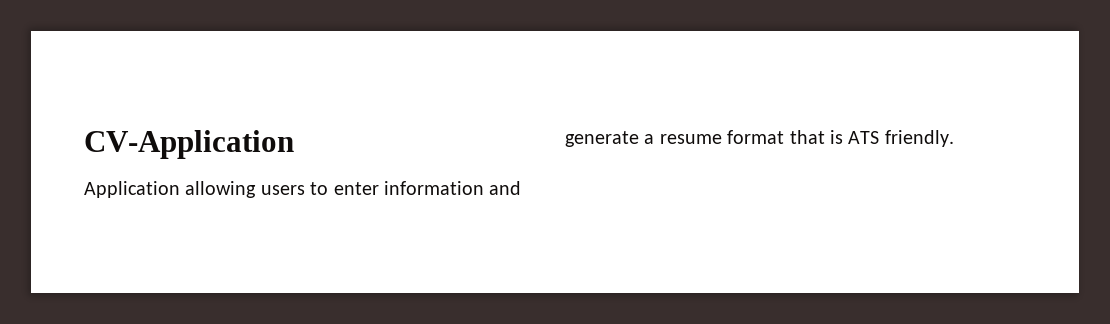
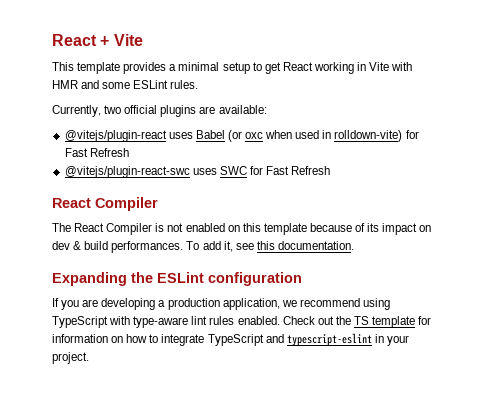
- CV-Application
- Application allowing users to enter information and generate a resume format that is ATS friendly.
+ React + Vite
+ This template provides a minimal setup to get React working in Vite with HMR and some ESLint rules.
+ Currently, two official plugins are available:
+ @vitejs/plugin-react uses Babel (or oxc when used in rolldown-vite) for Fast Refresh
+ @vitejs/plugin-react-swc uses SWC for Fast Refresh
+ React Compiler
+ The React Compiler is not enabled on this template because of its impact on dev & build performances. To add it, see this documentation.
+ Expanding the ESLint configuration
+ If you are developing a production application, we recommend using TypeScript with type-aware lint rules enabled. Check out the TS template for information on how to integrate TypeScript and typescript-eslint in your project.

